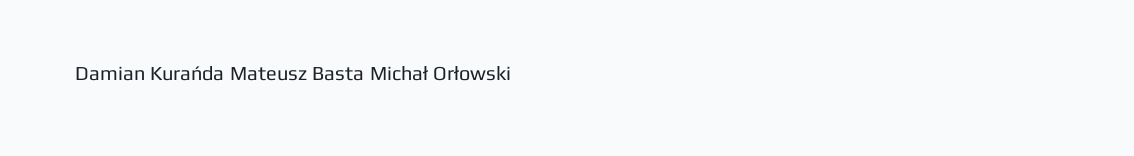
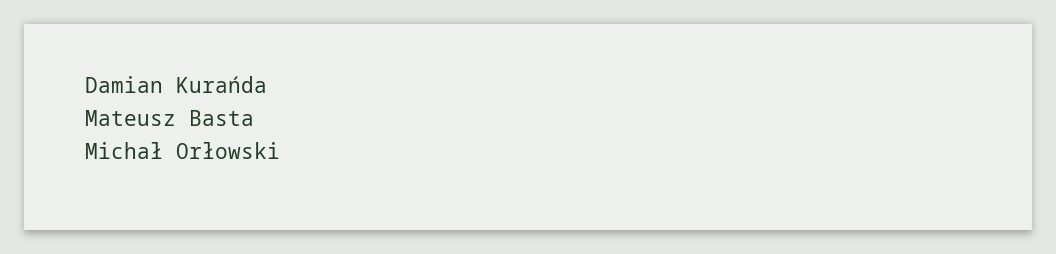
- Damian Kurańda Mateusz Basta Michał Orłowski
+ Damian Kurańda
+ Mateusz Basta
+ Michał Orłowski

